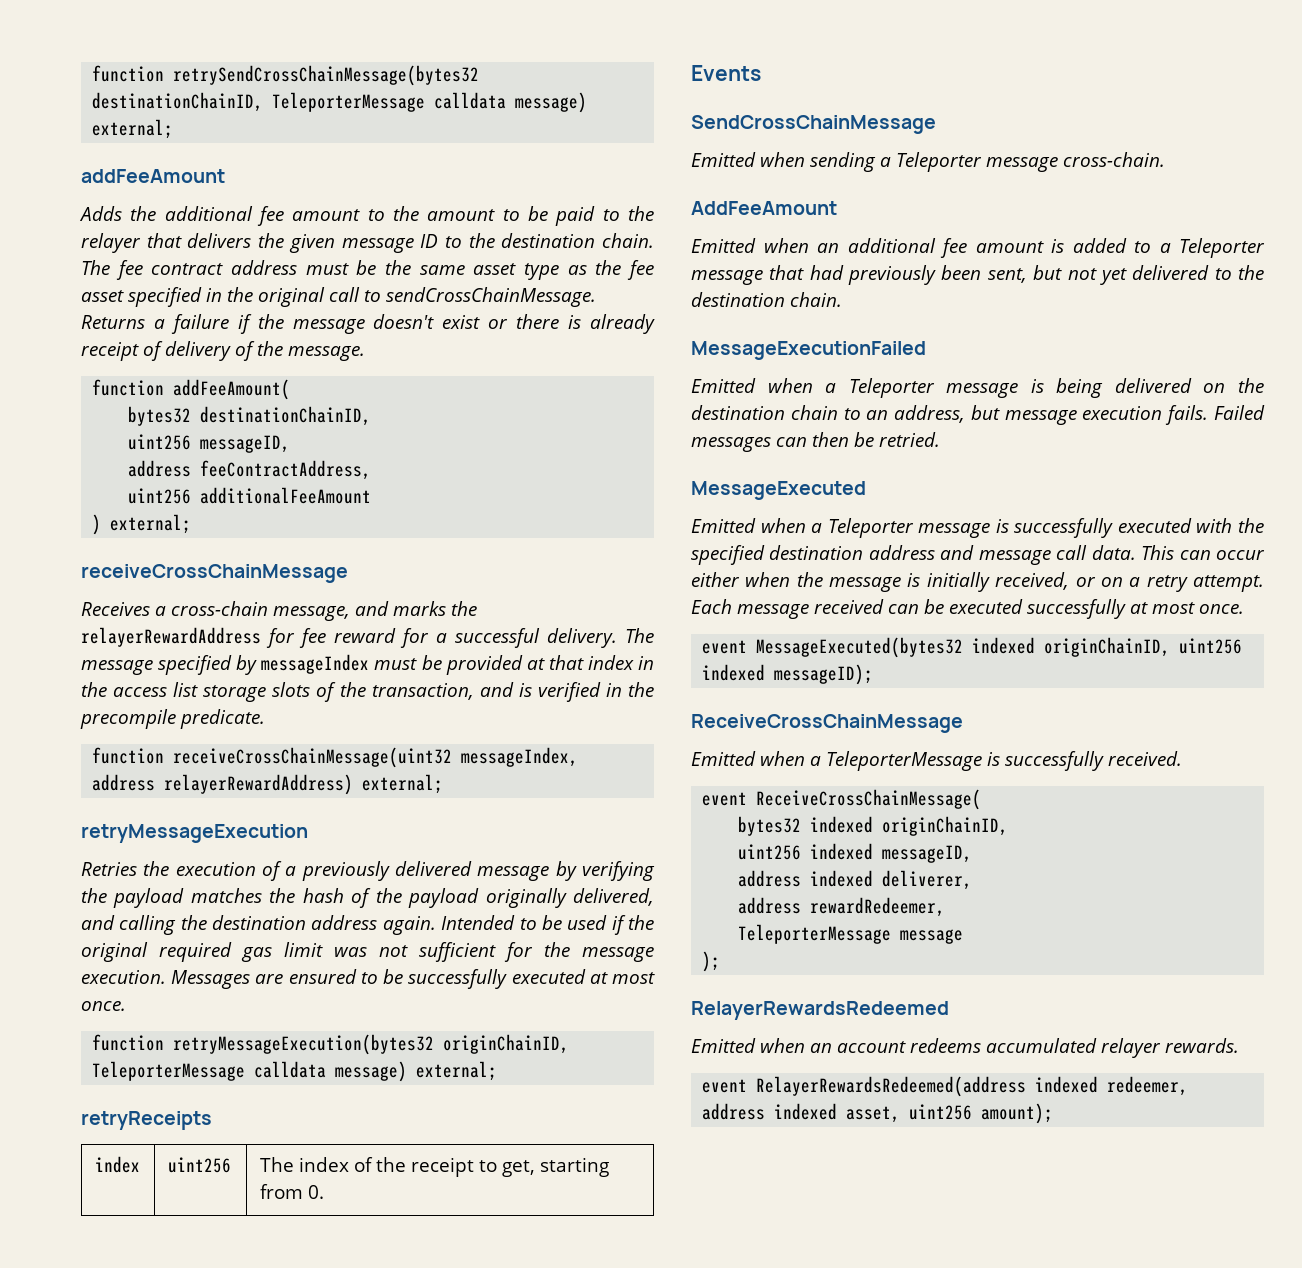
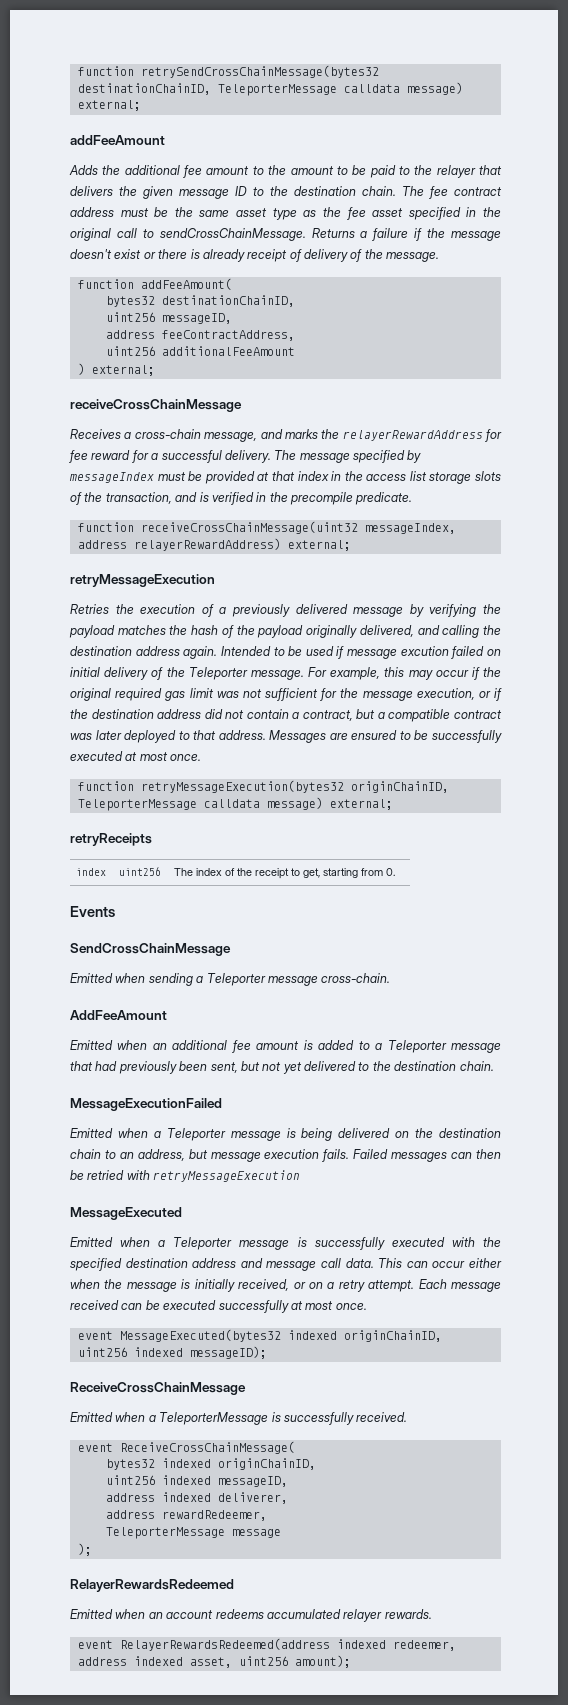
- Intended to be used if the original required gas limit was not sufficient for the message execution.
+ Intended to be used if message excution failed on initial delivery of the Teleporter message. For example, this may occur if the original required gas limit was not sufficient for the message execution, or if the destination address did not contain a contract, but a compatible contract was later deployed to that address.
- Failed messages can then be retried.
+ Failed messages can then be retried with retryMessageExecution

